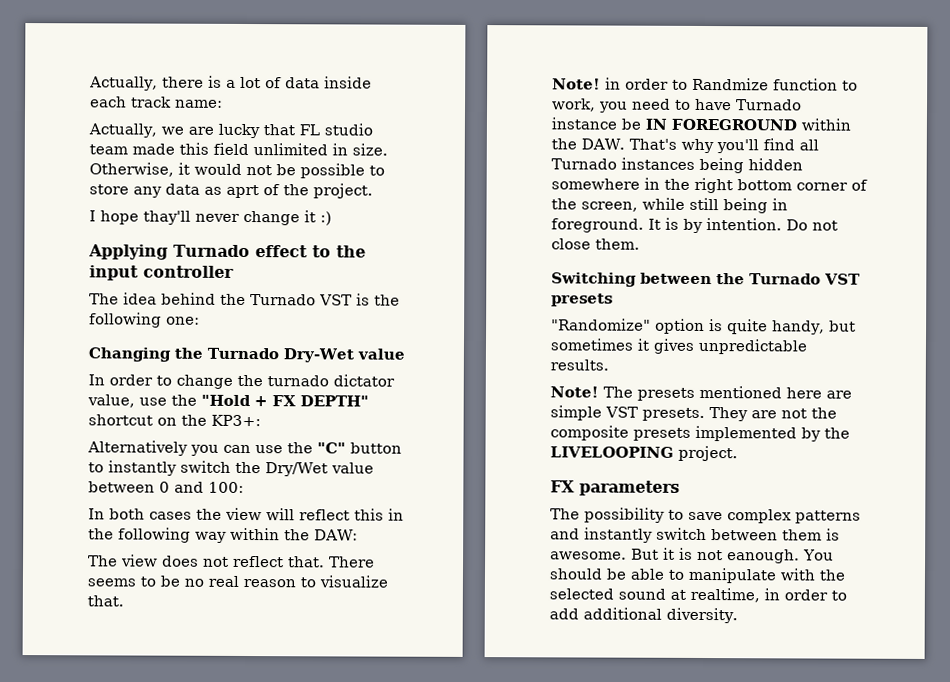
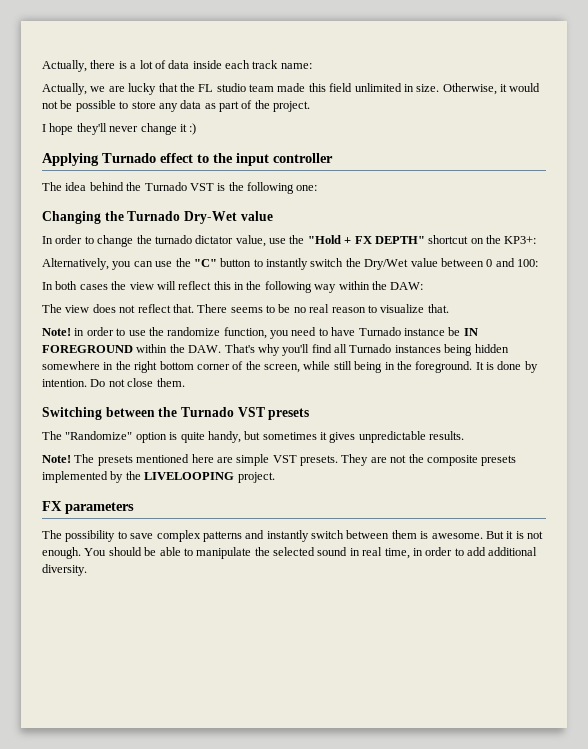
- Actually, we are lucky that FL studio team made this field unlimited in size.
+ Actually, we are lucky that the FL studio team made this field unlimited in size.
- Otherwise, it would not be possible to store any data as aprt of the project.
+ Otherwise, it would not be possible to store any data as part of the project.
- I hope thay'll never change it :)
+ I hope they'll never change it :)
- Alternatively you can use the "C" button to instantly switch the Dry/Wet value between 0 and 100:
+ Alternatively, you can use the "C" button to instantly switch the Dry/Wet value between 0 and 100:
- Note! in order to Randmize function to work, you need to have Turnado instance be IN FOREGROUND within the DAW. That's why you'll find all Turnado instances being hidden somewhere in the right bottom corner of the screen, while still being in foreground.
+ Note! in order to use the randomize function, you need to have Turnado instance be IN FOREGROUND within the DAW. That's why you'll find all Turnado instances being hidden somewhere in the right bottom corner of the screen, while still being in the foreground.
- It is by intention.
+ It is done by intention.
- "Randomize" option is quite handy, but sometimes it gives unpredictable results.
+ The "Randomize" option is quite handy, but sometimes it gives unpredictable results.
- But it is not eanough.
+ But it is not enough.
- You should be able to manipulate with the selected sound at realtime, in order to add additional diversity.
+ You should be able to manipulate the selected sound in real time, in order to add additional diversity.

